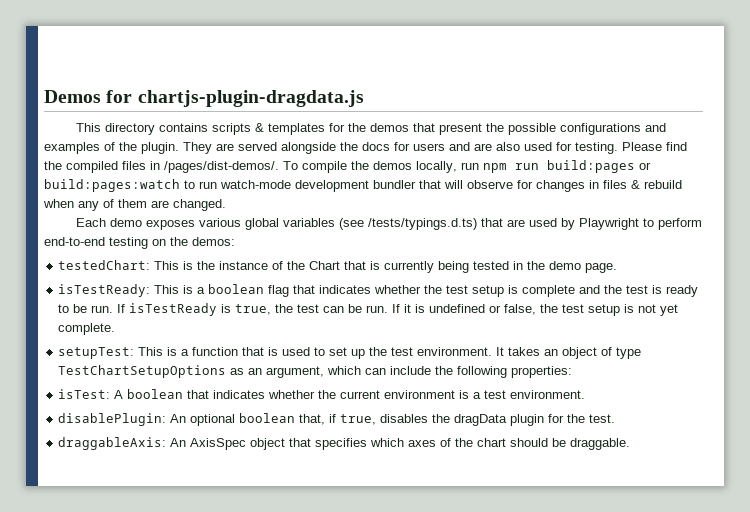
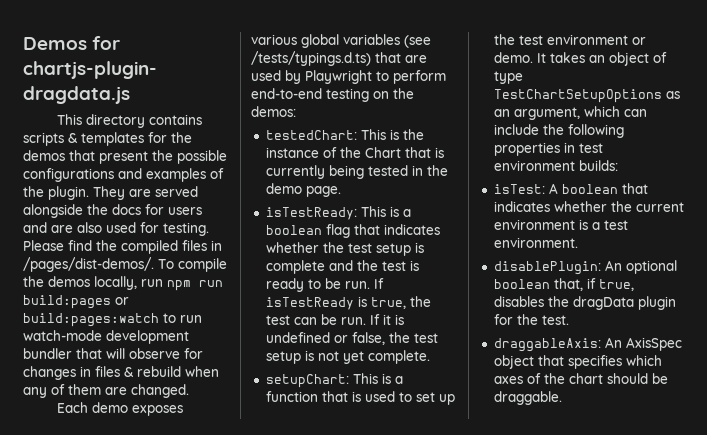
- setupTest: This is a function that is used to set up the test environment.
+ setupChart: This is a function that is used to set up the test environment or demo.
- It takes an object of type TestChartSetupOptions as an argument, which can include the following properties:
+ It takes an object of type TestChartSetupOptions as an argument, which can include the following properties in test environment builds:

